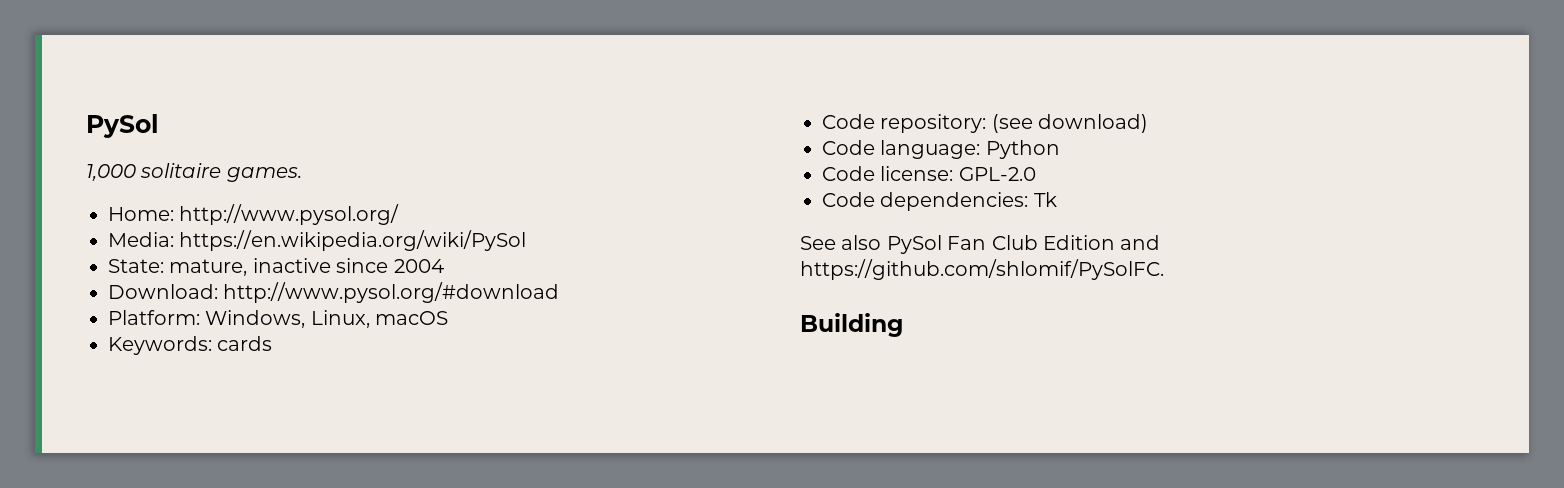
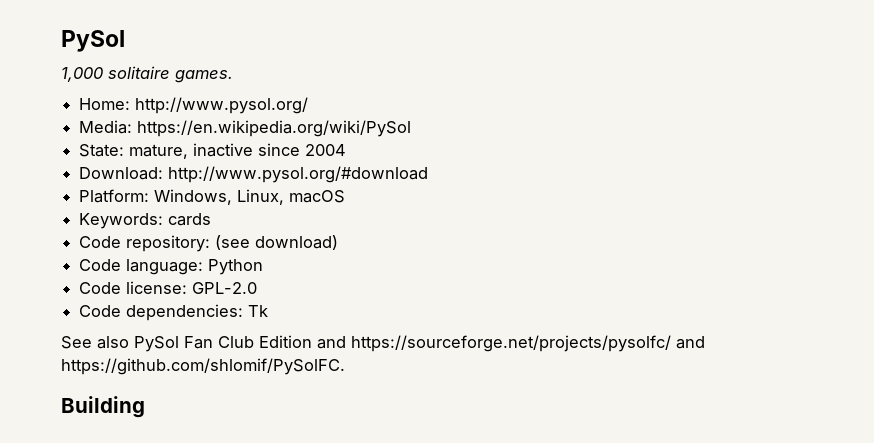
- See also PySol Fan Club Edition and https://github.com/shlomif/PySolFC.
+ See also PySol Fan Club Edition and https://sourceforge.net/projects/pysolfc/ and https://github.com/shlomif/PySolFC.

